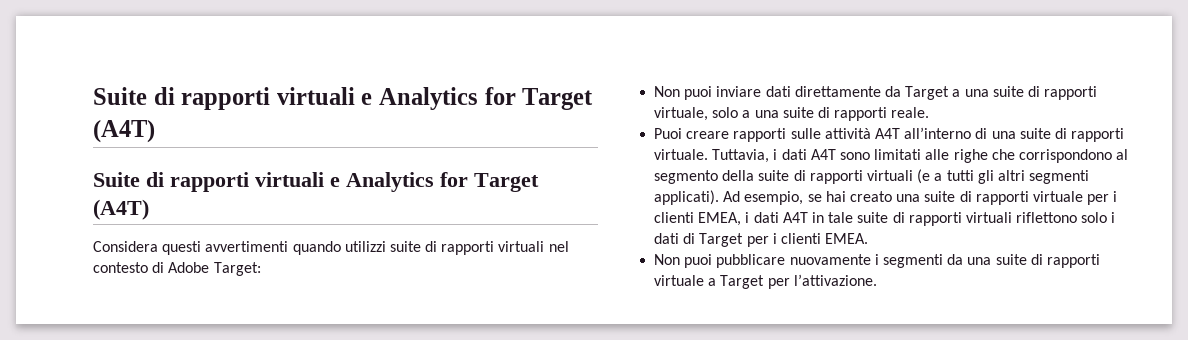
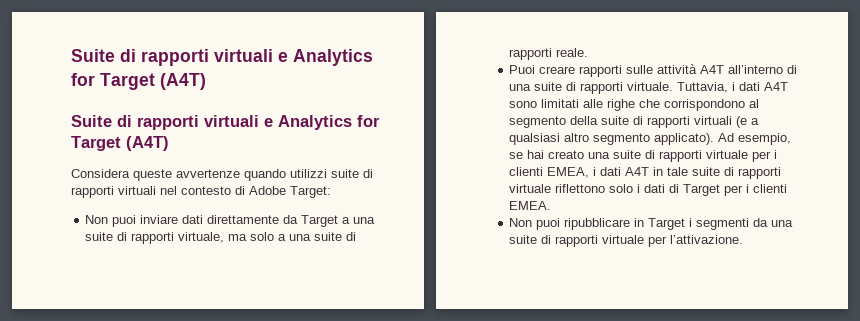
- Considera questi avvertimenti quando utilizzi suite di rapporti virtuali nel contesto di Adobe Target:
+ Considera queste avvertenze quando utilizzi suite di rapporti virtuali nel contesto di Adobe Target:
- Non puoi inviare dati direttamente da Target a una suite di rapporti virtuale, solo a una suite di rapporti reale.
+ Non puoi inviare dati direttamente da Target a una suite di rapporti virtuale, ma solo a una suite di rapporti reale.
- Tuttavia, i dati A4T sono limitati alle righe che corrispondono al segmento della suite di rapporti virtuali (e a tutti gli altri segmenti applicati).
+ Tuttavia, i dati A4T sono limitati alle righe che corrispondono al segmento della suite di rapporti virtuali (e a qualsiasi altro segmento applicato).
- Ad esempio, se hai creato una suite di rapporti virtuale per i clienti EMEA, i dati A4T in tale suite di rapporti virtuali riflettono solo i dati di Target per i clienti EMEA.
+ Ad esempio, se hai creato una suite di rapporti virtuale per i clienti EMEA, i dati A4T in tale suite di rapporti virtuale riflettono solo i dati di Target per i clienti EMEA.
- Non puoi pubblicare nuovamente i segmenti da una suite di rapporti virtuale a Target per l’attivazione.
+ Non puoi ripubblicare in Target i segmenti da una suite di rapporti virtuale per l’attivazione.

